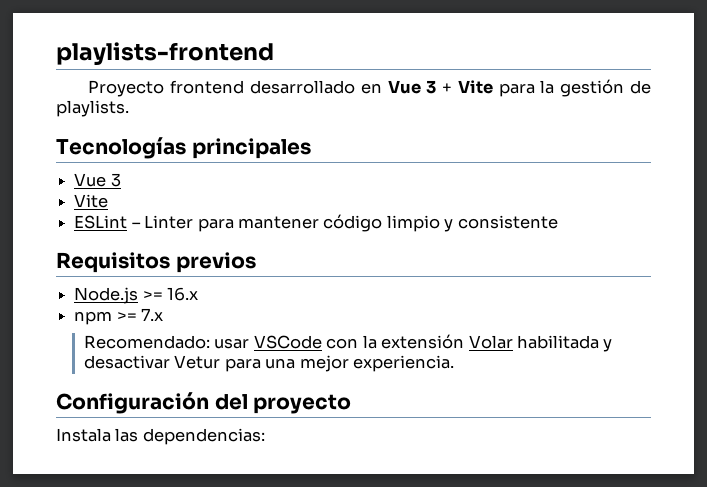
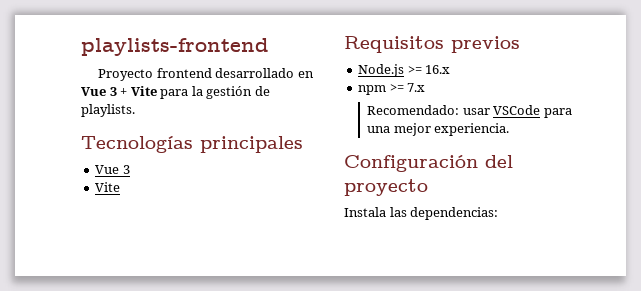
- ESLint – Linter para mantener código limpio y consistente
- Recomendado: usar VSCode con la extensión Volar habilitada y desactivar Vetur para una mejor experiencia.
+ Recomendado: usar VSCode para una mejor experiencia.

